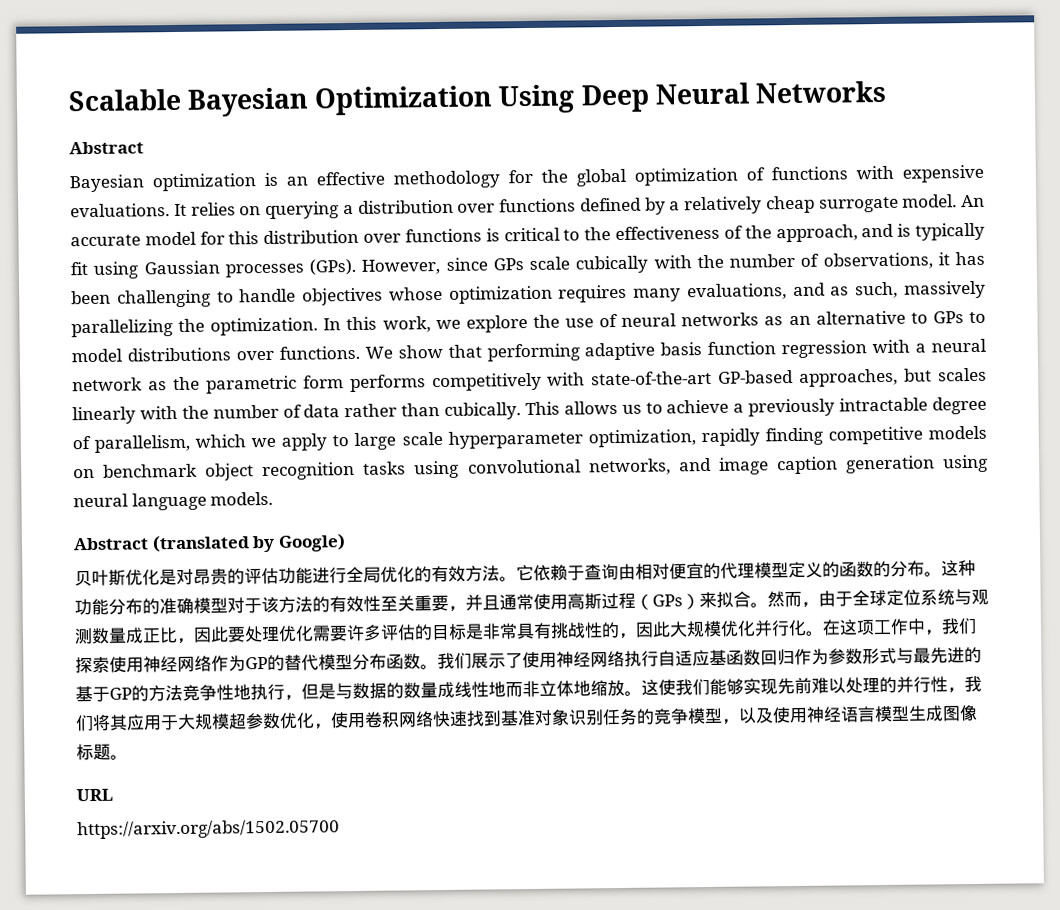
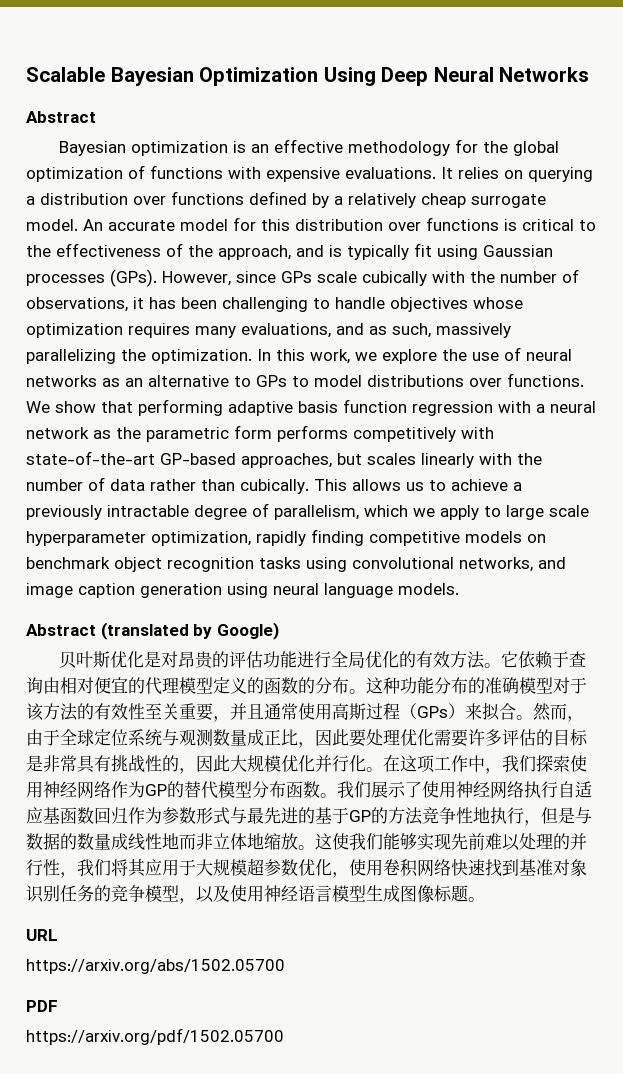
+ PDF
+ https://arxiv.org/pdf/1502.05700

